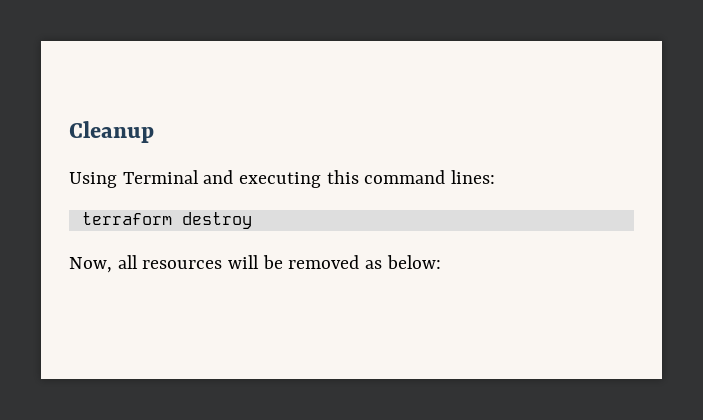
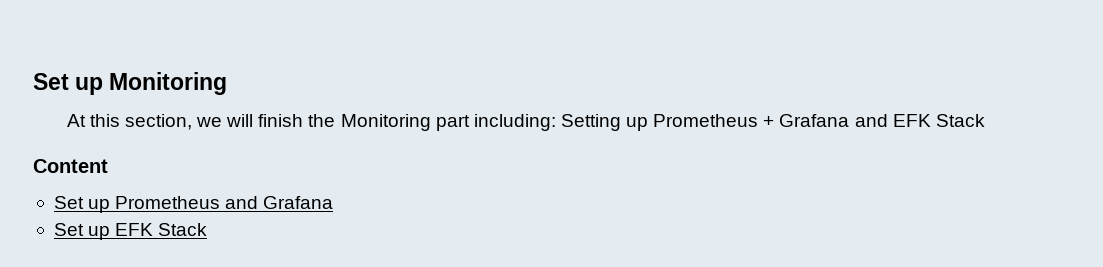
- Cleanup
- Using Terminal and executing this command lines:
- terraform destroy
- Now, all resources will be removed as below:
+ Set up Monitoring
+ At this section, we will finish the Monitoring part including: Setting up Prometheus + Grafana and EFK Stack
+ Content
+ Set up Prometheus and Grafana
+ Set up EFK Stack

